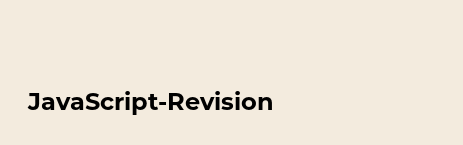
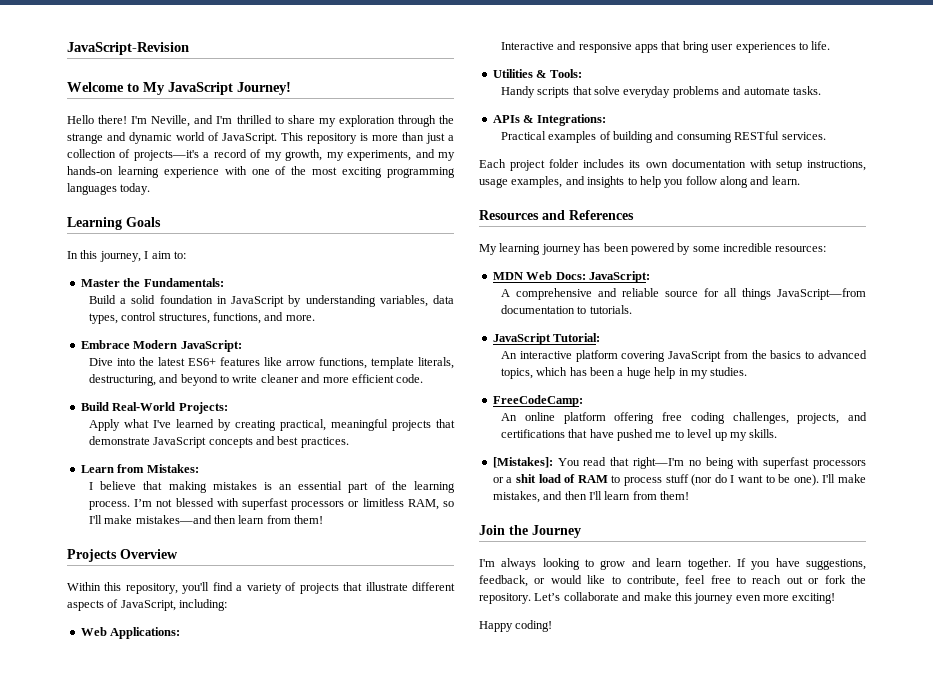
+ Welcome to My JavaScript Journey!
+ Hello there! I'm Neville, and I'm thrilled to share my exploration through the strange and dynamic world of JavaScript. This repository is more than just a collection of projects—it's a record of my growth, my experiments, and my hands-on learning experience with one of the most exciting programming languages today.
+ Learning Goals
+ In this journey, I aim to:
+ Master the Fundamentals:
+ Build a solid foundation in JavaScript by understanding variables, data types, control structures, functions, and more.
+ Embrace Modern JavaScript:
+ Dive into the latest ES6+ features like arrow functions, template literals, destructuring, and beyond to write cleaner and more efficient code.
+ Build Real-World Projects:
+ Apply what I've learned by creating practical, meaningful projects that demonstrate JavaScript concepts and best practices.
+ Learn from Mistakes:
+ I believe that making mistakes is an essential part of the learning process. I’m not blessed with superfast processors or limitless RAM, so I'll make mistakes—and then learn from them!
+ Projects Overview
+ Within this repository, you'll find a variety of projects that illustrate different aspects of JavaScript, including:
+ Web Applications:
+ Interactive and responsive apps that bring user experiences to life.
+ Utilities & Tools:
+ Handy scripts that solve everyday problems and automate tasks.
+ APIs & Integrations:
+ Practical examples of building and consuming RESTful services.
+ Each project folder includes its own documentation with setup instructions, usage examples, and insights to help you follow along and learn.
+ Resources and References
+ My learning journey has been powered by some incredible resources:
+ MDN Web Docs: JavaScript:
+ A comprehensive and reliable source for all things JavaScript—from documentation to tutorials.
+ JavaScript Tutorial:
+ An interactive platform covering JavaScript from the basics to advanced topics, which has been a huge help in my studies.
+ FreeCodeCamp:
+ An online platform offering free coding challenges, projects, and certifications that have pushed me to level up my skills.
+ [Mistakes]: You read that right—I'm no being with superfast processors or a shit load of RAM to process stuff (nor do I want to be one). I'll make mistakes, and then I'll learn from them!
+ Join the Journey
+ I'm always looking to grow and learn together. If you have suggestions, feedback, or would like to contribute, feel free to reach out or fork the repository. Let’s collaborate and make this journey even more exciting!
+ Happy coding!

